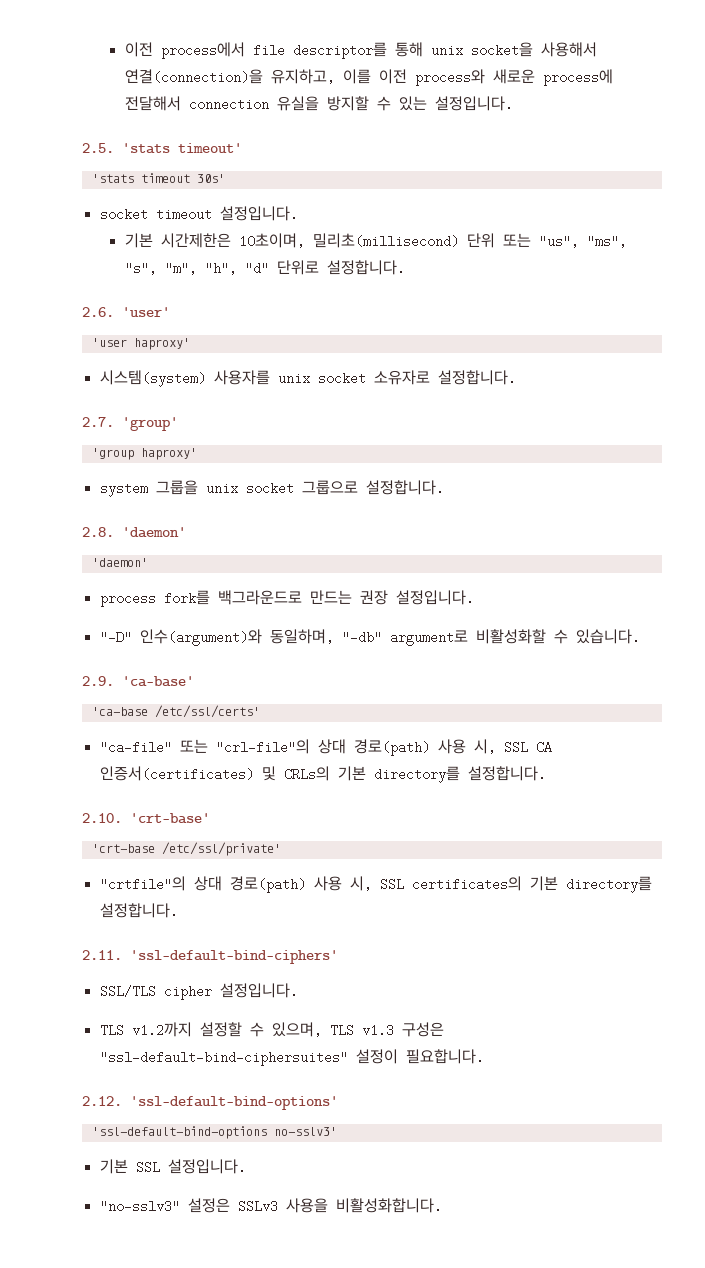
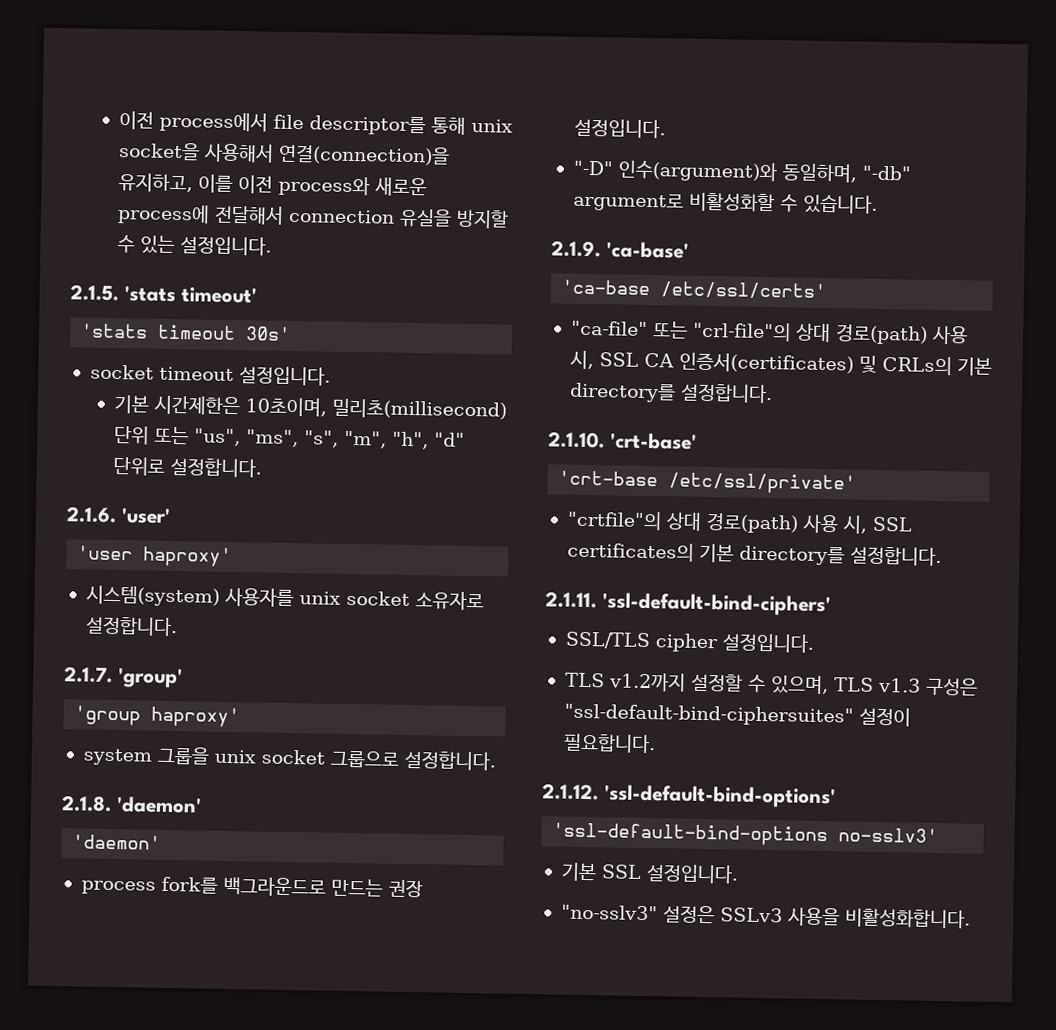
- 2.5. 'stats timeout'
+ 2.1.5. 'stats timeout'
- 2.6. 'user'
+ 2.1.6. 'user'
- 2.7. 'group'
+ 2.1.7. 'group'
- 2.8. 'daemon'
+ 2.1.8. 'daemon'
- 2.9. 'ca-base'
+ 2.1.9. 'ca-base'
- 2.10. 'crt-base'
+ 2.1.10. 'crt-base'
- 2.11. 'ssl-default-bind-ciphers'
+ 2.1.11. 'ssl-default-bind-ciphers'
- 2.12. 'ssl-default-bind-options'
+ 2.1.12. 'ssl-default-bind-options'

